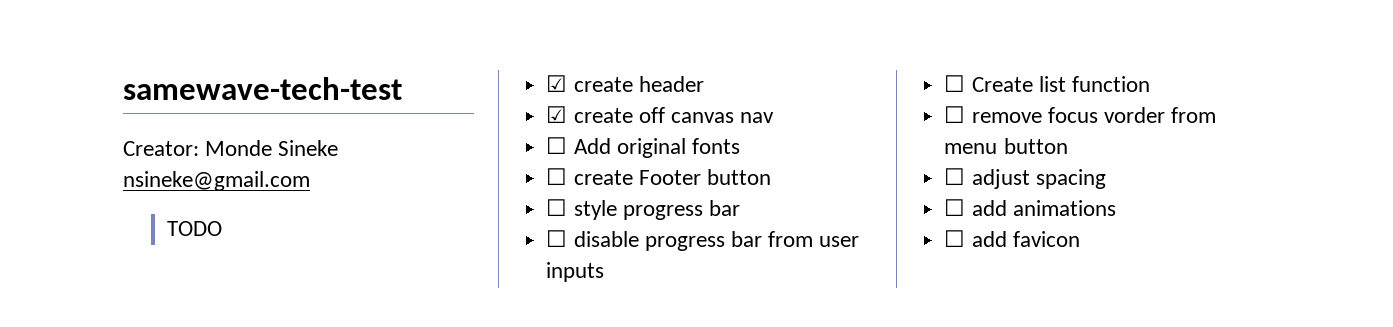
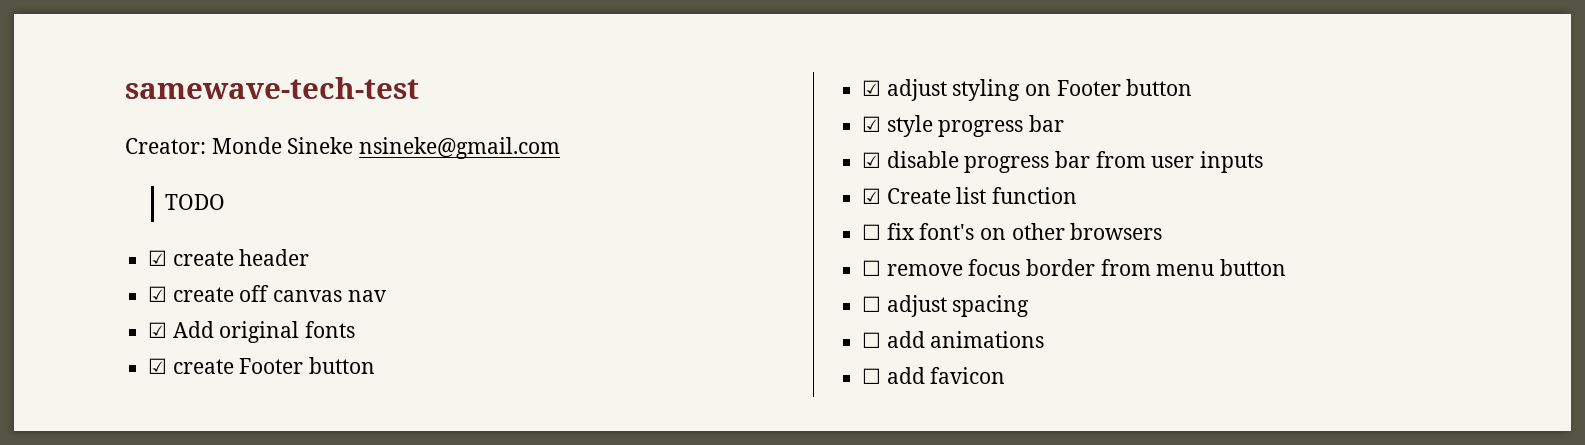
- ☐ Add original fonts
+ ☑ Add original fonts
- ☐ create Footer button
+ ☑ create Footer button
- ☐ style progress bar
+ ☑ adjust styling on Footer button
+ ☑ style progress bar
- ☐ disable progress bar from user inputs
+ ☑ disable progress bar from user inputs
- ☐ Create list function
+ ☑ Create list function
+ ☐ fix font's on other browsers
- ☐ remove focus vorder from menu button
+ ☐ remove focus border from menu button

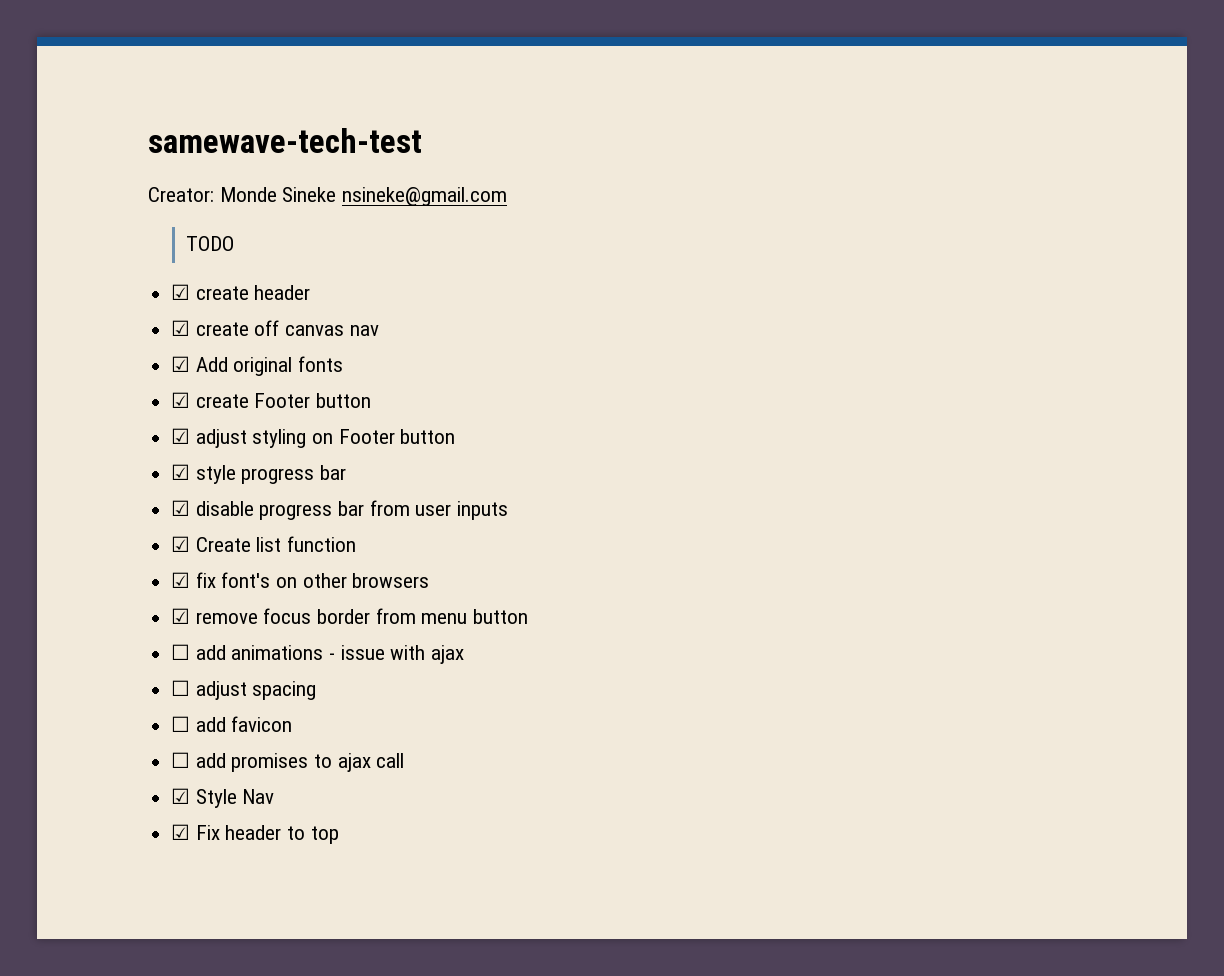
- ☐ fix font's on other browsers
+ ☑ fix font's on other browsers
- ☐ remove focus border from menu button
+ ☑ remove focus border from menu button
+ ☐ add animations - issue with ajax
- ☐ add animations
  ☐ add favicon
+ ☐ add promises to ajax call
+ ☑ Style Nav
+ ☑ Fix header to top

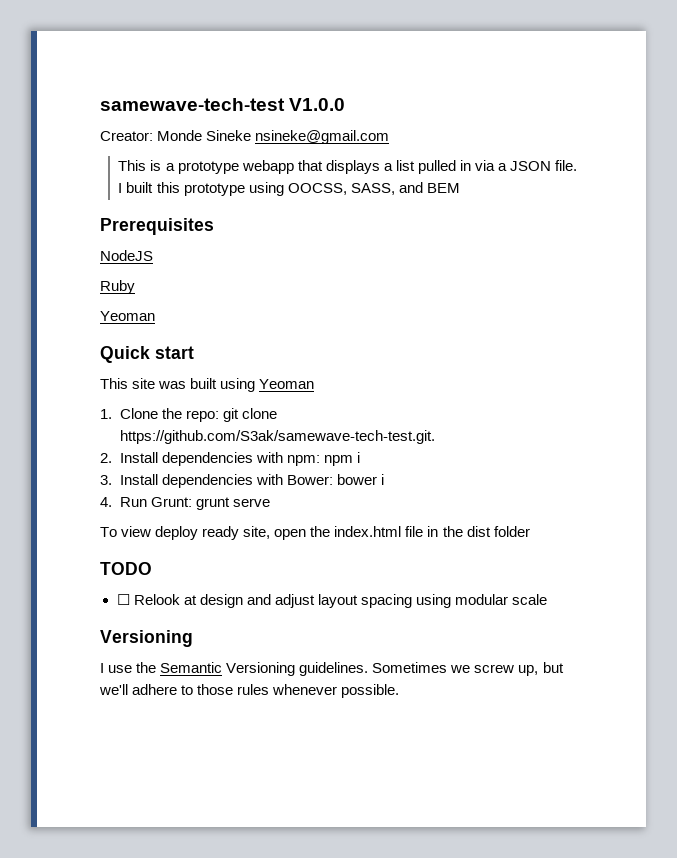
- samewave-tech-test
+ samewave-tech-test V1.0.0
+ This is a prototype webapp that displays a list pulled in via a JSON file. I built this prototype using OOCSS, SASS, and BEM
+ Prerequisites
+ NodeJS
+ Ruby
+ Yeoman
+ Quick start
+ This site was built using Yeoman
+ 1. Clone the repo: git clone https://github.com/S3ak/samewave-tech-test.git.
+ 2. Install dependencies with npm: npm i
+ 3. Install dependencies with Bower: bower i
+ 4. Run Grunt: grunt serve
+ To view deploy ready site, open the index.html file in the dist folder
  TODO
- ☑ create header
- ☑ create off canvas nav
- ☑ Add original fonts
- ☑ create Footer button
- ☑ adjust styling on Footer button
- ☑ style progress bar
- ☑ disable progress bar from user inputs
- ☑ Create list function
- ☑ fix font's on other browsers
- ☑ remove focus border from menu button
- ☐ add animations - issue with ajax
- ☐ adjust spacing
- ☐ add favicon
- ☐ add promises to ajax call
- ☑ Style Nav
- ☑ Fix header to top
+ ☐ Relook at design and adjust layout spacing using modular scale
+ Versioning
+ I use the Semantic Versioning guidelines. Sometimes we screw up, but we'll adhere to those rules whenever possible.

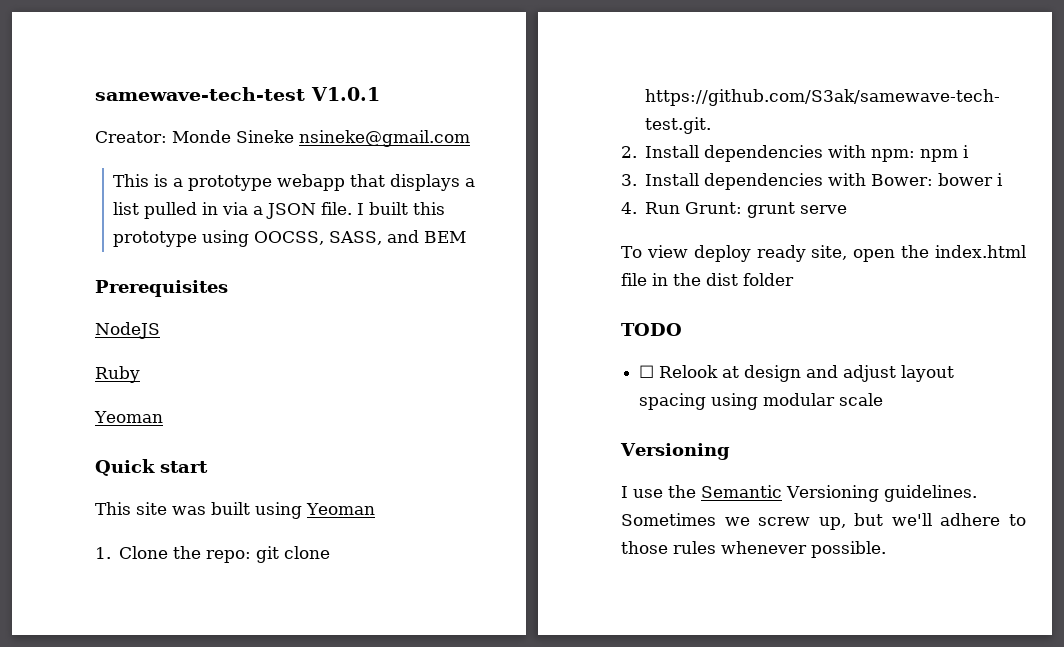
- samewave-tech-test V1.0.0
+ samewave-tech-test V1.0.1

